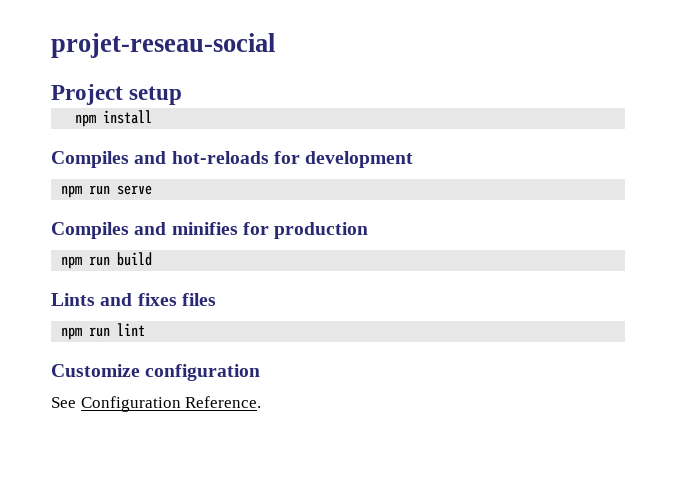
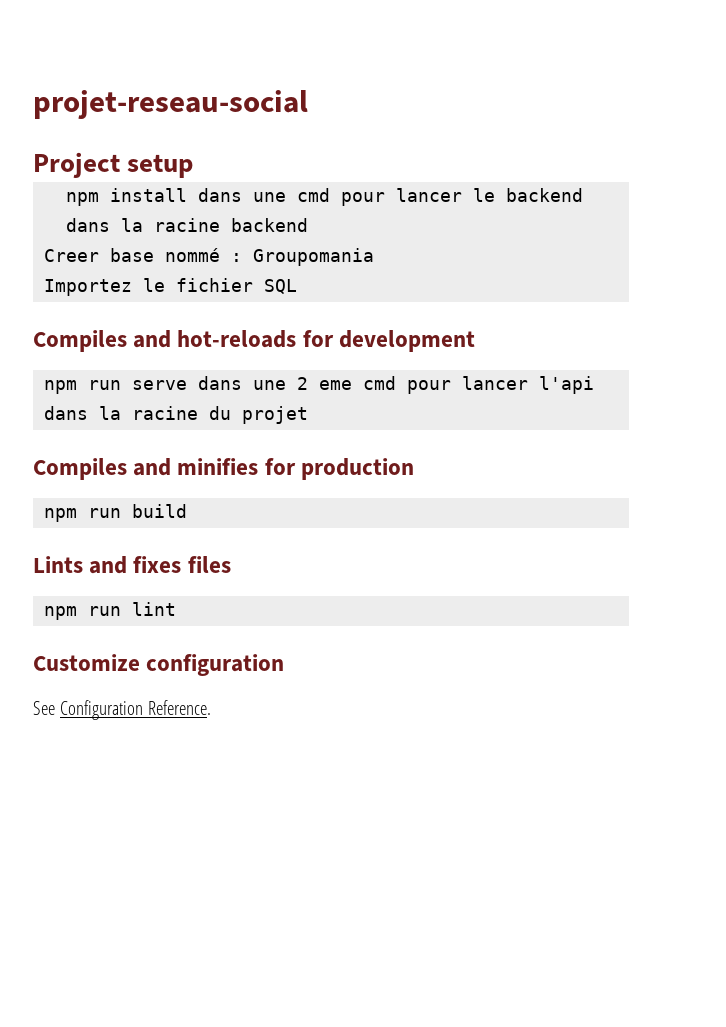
- npm install
+ npm install dans une cmd pour lancer le backend dans la racine backend
+ Creer base nommé : Groupomania
+ Importez le fichier SQL
- npm run serve
+ npm run serve dans une 2 eme cmd pour lancer l'api dans la racine du projet

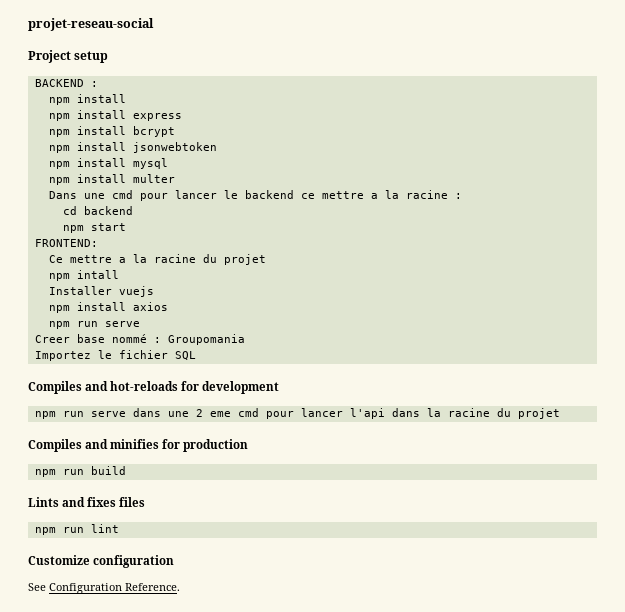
- npm install dans une cmd pour lancer le backend dans la racine backend
+ BACKEND :
+ npm install
+ npm install express
+ npm install bcrypt
+ npm install jsonwebtoken
+ npm install mysql
+ npm install multer
+ Dans une cmd pour lancer le backend ce mettre a la racine :
+ cd backend
+ npm start
+ FRONTEND:
+ Ce mettre a la racine du projet
+ npm intall
+ Installer vuejs
+ npm install axios
+ npm run serve

